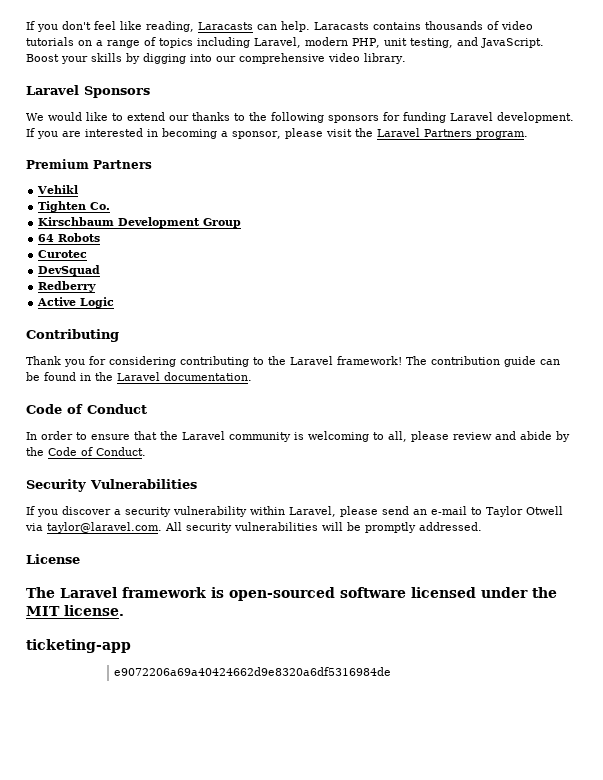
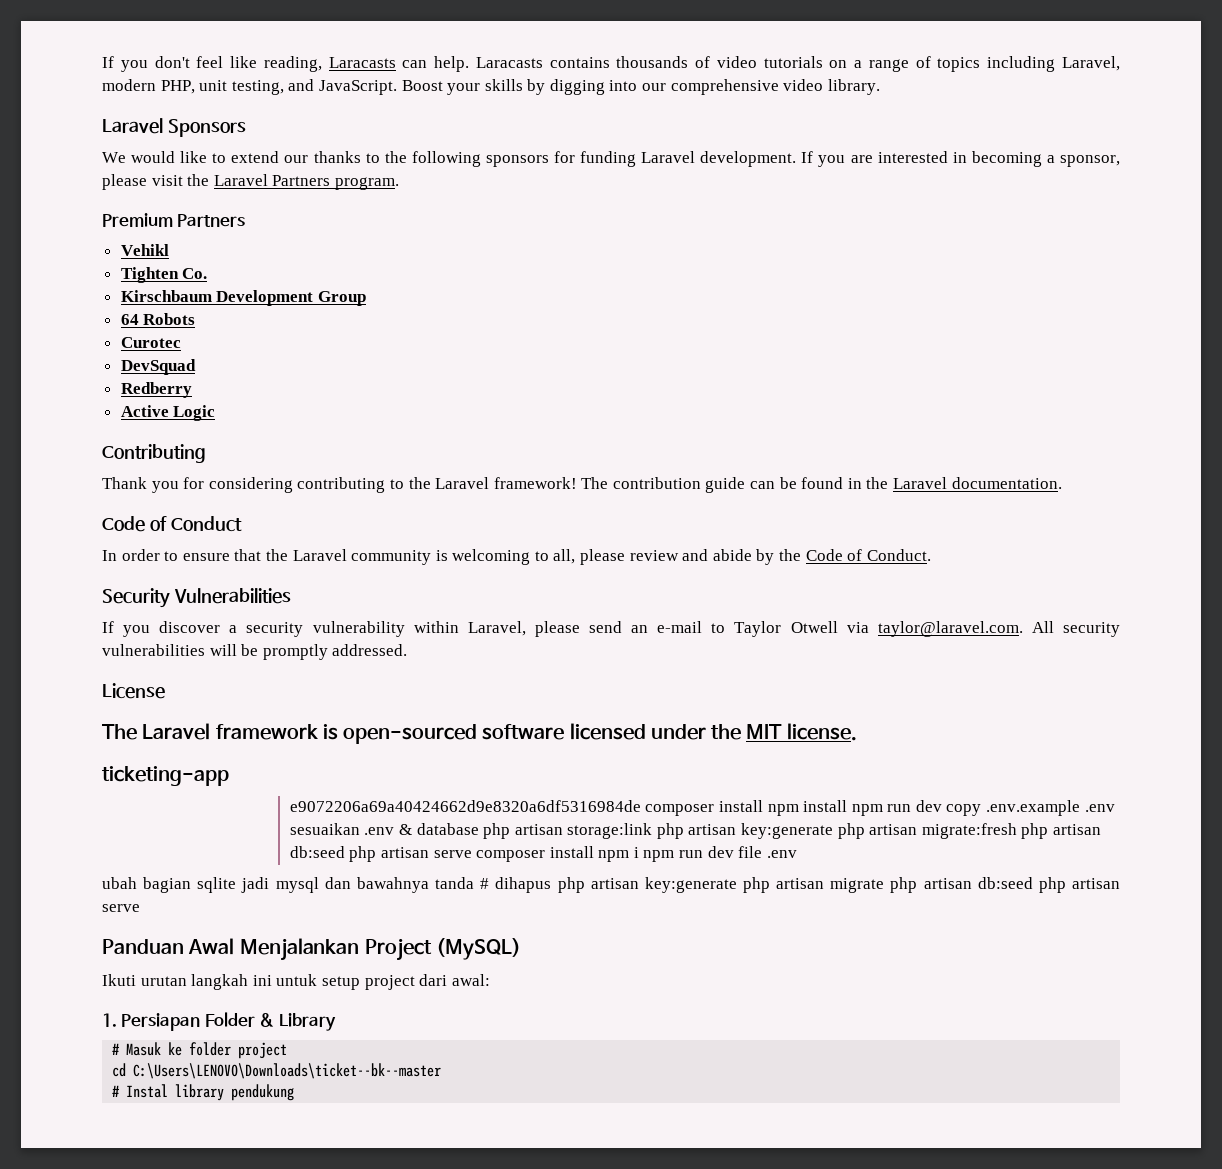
- e9072206a69a40424662d9e8320a6df5316984de
+ e9072206a69a40424662d9e8320a6df5316984de composer install npm install npm run dev copy .env.example .env sesuaikan .env & database php artisan storage:link php artisan key:generate php artisan migrate:fresh php artisan db:seed php artisan serve composer install npm i npm run dev file .env
+ ubah bagian sqlite jadi mysql dan bawahnya tanda # dihapus php artisan key:generate php artisan migrate php artisan db:seed php artisan serve
+ Panduan Awal Menjalankan Project (MySQL)
+ Ikuti urutan langkah ini untuk setup project dari awal:
+ 1. Persiapan Folder & Library
+ # Masuk ke folder project
+ cd C:\Users\LENOVO\Downloads\ticket--bk--master
+ # Instal library pendukung

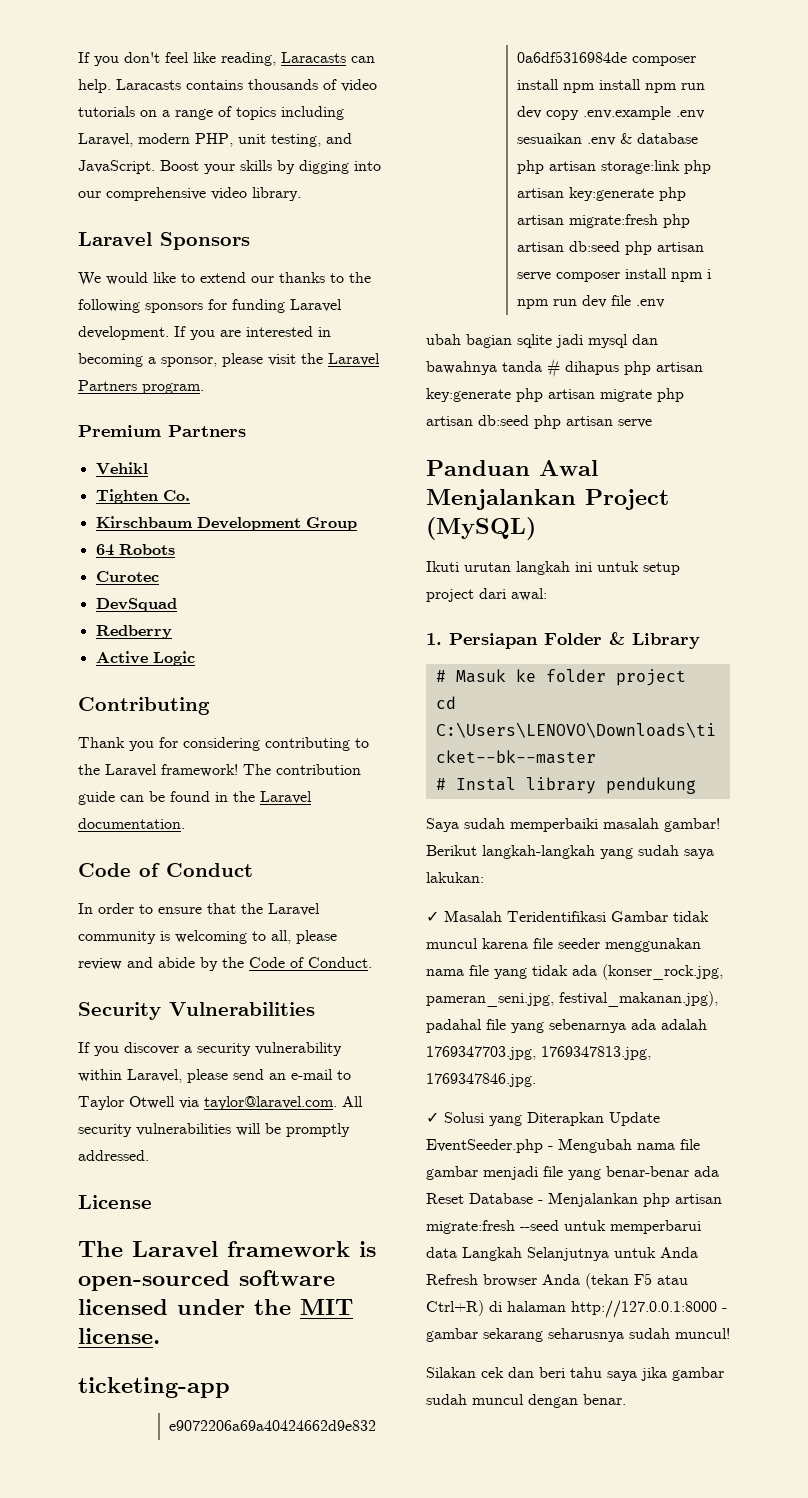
+ Saya sudah memperbaiki masalah gambar! Berikut langkah-langkah yang sudah saya lakukan:
+ ✓ Masalah Teridentifikasi Gambar tidak muncul karena file seeder menggunakan nama file yang tidak ada (konser_rock.jpg, pameran_seni.jpg, festival_makanan.jpg), padahal file yang sebenarnya ada adalah 1769347703.jpg, 1769347813.jpg, 1769347846.jpg.
+ ✓ Solusi yang Diterapkan Update EventSeeder.php - Mengubah nama file gambar menjadi file yang benar-benar ada Reset Database - Menjalankan php artisan migrate:fresh --seed untuk memperbarui data Langkah Selanjutnya untuk Anda Refresh browser Anda (tekan F5 atau Ctrl+R) di halaman http://127.0.0.1:8000 - gambar sekarang seharusnya sudah muncul!
+ Silakan cek dan beri tahu saya jika gambar sudah muncul dengan benar.

